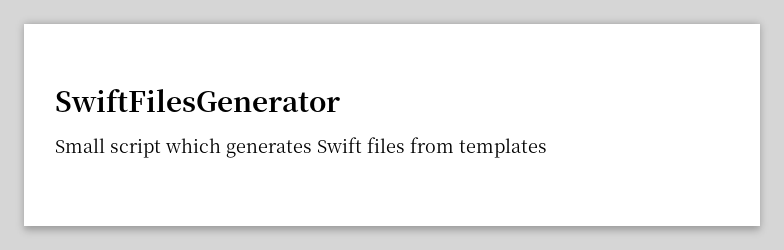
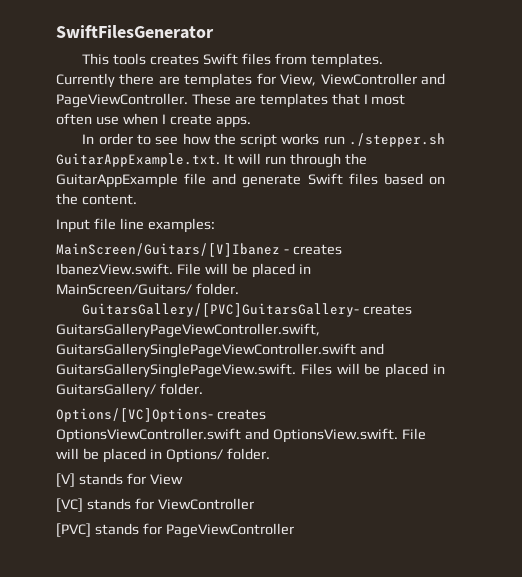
- Small script which generates Swift files from templates
+ This tools creates Swift files from templates. Currently there are templates for View, ViewController and PageViewController. These are templates that I most often use when I create apps.
+ In order to see how the script works run ./stepper.sh GuitarAppExample.txt. It will run through the GuitarAppExample file and generate Swift files based on the content.
+ Input file line examples:
+ MainScreen/Guitars/[V]Ibanez - creates IbanezView.swift. File will be placed in MainScreen/Guitars/ folder.
+ GuitarsGallery/[PVC]GuitarsGallery- creates GuitarsGalleryPageViewController.swift, GuitarsGallerySinglePageViewController.swift and GuitarsGallerySinglePageView.swift. Files will be placed in GuitarsGallery/ folder.
+ Options/[VC]Options- creates OptionsViewController.swift and OptionsView.swift. File will be placed in Options/ folder.
+ [V] stands for View
+ [VC] stands for ViewController
+ [PVC] stands for PageViewController

